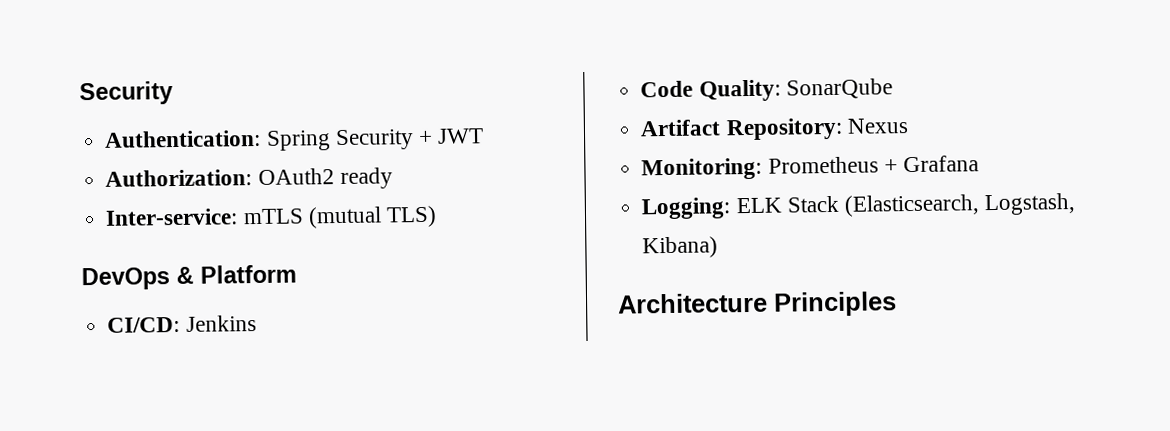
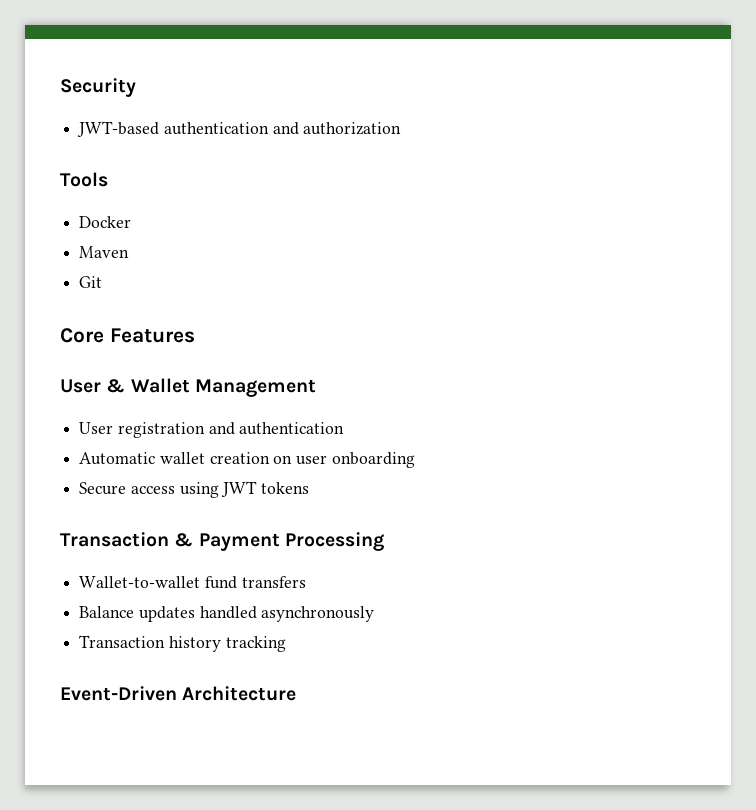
- Authentication: Spring Security + JWT
- Authorization: OAuth2 ready
- Inter-service: mTLS (mutual TLS)
- DevOps & Platform
- CI/CD: Jenkins
- Code Quality: SonarQube
- Artifact Repository: Nexus
- Monitoring: Prometheus + Grafana
- Logging: ELK Stack (Elasticsearch, Logstash, Kibana)
- Architecture Principles
+ JWT-based authentication and authorization
+ Tools
+ Docker
+ Maven
+ Git
+ Core Features
+ User & Wallet Management
+ User registration and authentication
+ Automatic wallet creation on user onboarding
+ Secure access using JWT tokens
+ Transaction & Payment Processing
+ Wallet-to-wallet fund transfers
+ Balance updates handled asynchronously
+ Transaction history tracking
+ Event-Driven Architecture

